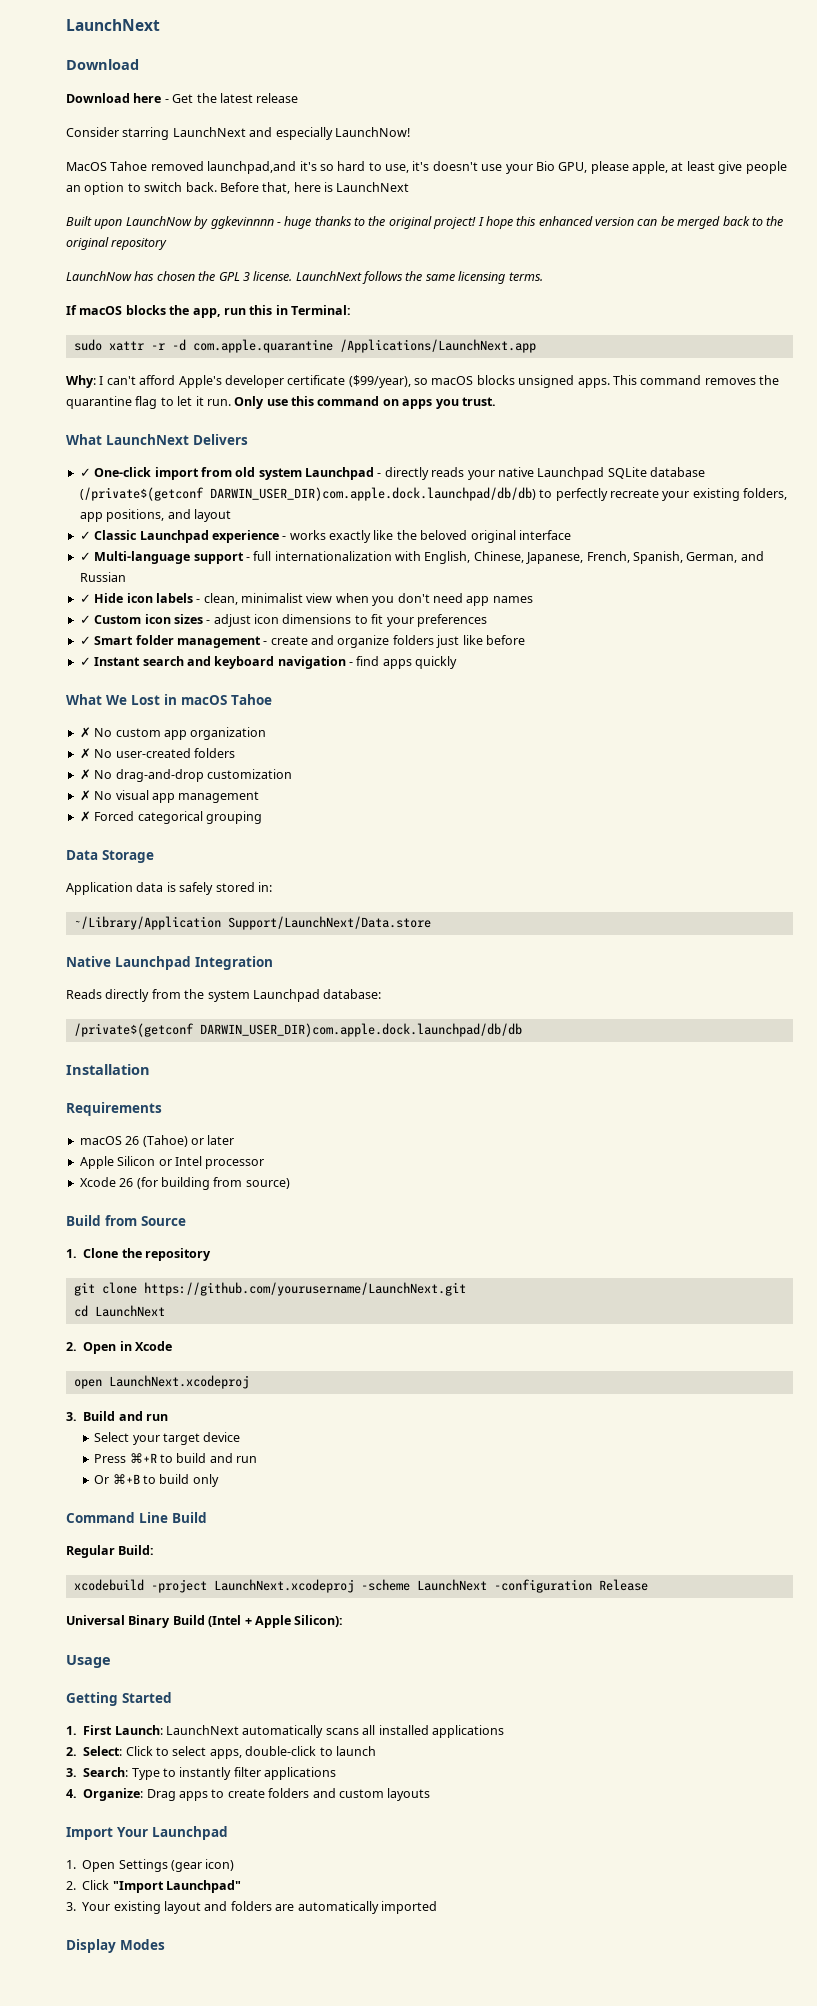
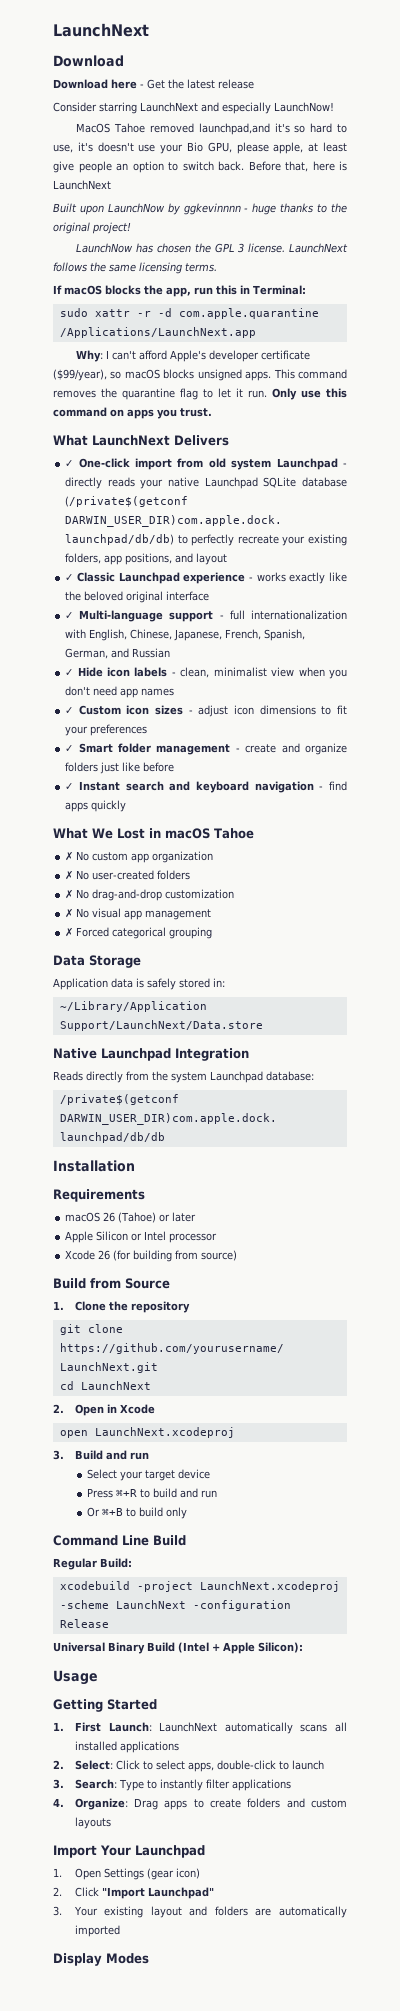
- I hope this enhanced version can be merged back to the original repository

